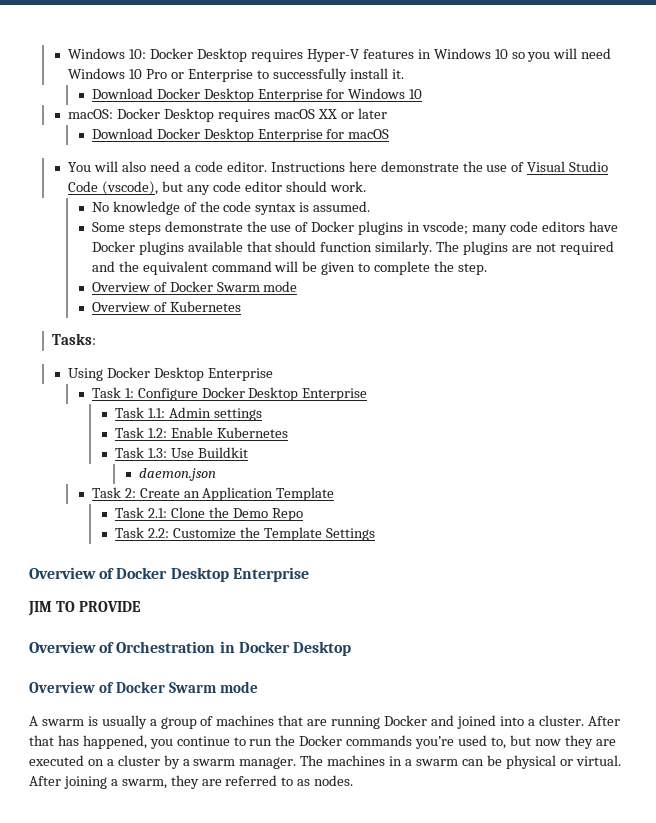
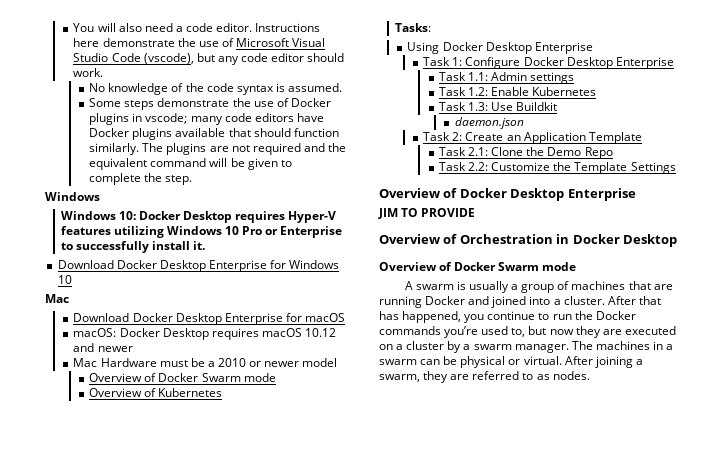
- Windows 10: Docker Desktop requires Hyper-V features in Windows 10 so you will need Windows 10 Pro or Enterprise to successfully install it.
- Download Docker Desktop Enterprise for Windows 10
- macOS: Docker Desktop requires macOS XX or later
- Download Docker Desktop Enterprise for macOS
- Instructions here demonstrate the use of Visual Studio Code (vscode), but any code editor should work.
+ Instructions here demonstrate the use of Microsoft Visual Studio Code (vscode), but any code editor should work.
  The plugins are not required and the equivalent command will be given to complete the step.
+ Windows
+ Windows 10: Docker Desktop requires Hyper-V features utilizing Windows 10 Pro or Enterprise to successfully install it.
+ Download Docker Desktop Enterprise for Windows 10
+ Mac
+ Download Docker Desktop Enterprise for macOS
+ macOS: Docker Desktop requires macOS 10.12 and newer
+ Mac Hardware must be a 2010 or newer model

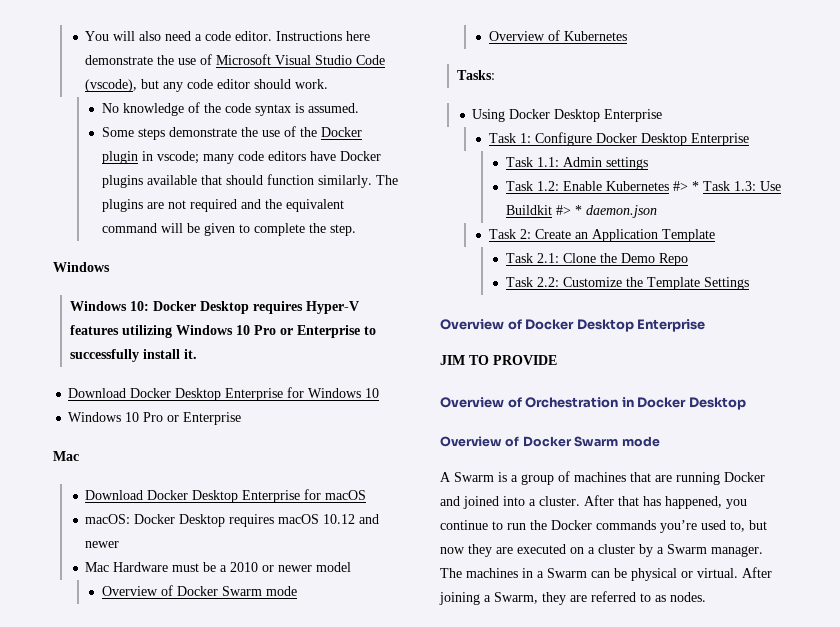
- Some steps demonstrate the use of Docker plugins in vscode; many code editors have Docker plugins available that should function similarly.
+ Some steps demonstrate the use of the Docker plugin in vscode; many code editors have Docker plugins available that should function similarly.
  Download Docker Desktop Enterprise for Windows 10
+ Windows 10 Pro or Enterprise
- Task 1.2: Enable Kubernetes
- Task 1.3: Use Buildkit
- daemon.json
+ Task 1.2: Enable Kubernetes #> * Task 1.3: Use Buildkit #> * daemon.json
- A swarm is usually a group of machines that are running Docker and joined into a cluster.
+ A Swarm is a group of machines that are running Docker and joined into a cluster.
- After that has happened, you continue to run the Docker commands you’re used to, but now they are executed on a cluster by a swarm manager.
+ After that has happened, you continue to run the Docker commands you’re used to, but now they are executed on a cluster by a Swarm manager.
- The machines in a swarm can be physical or virtual.
+ The machines in a Swarm can be physical or virtual.
- After joining a swarm, they are referred to as nodes.
+ After joining a Swarm, they are referred to as nodes.

